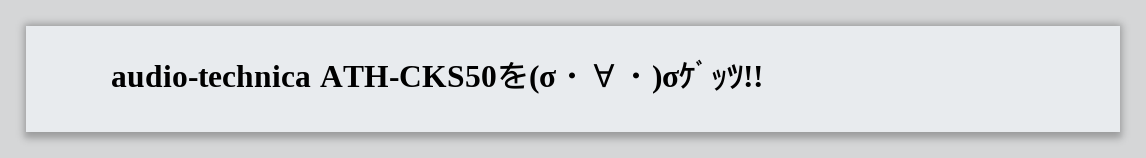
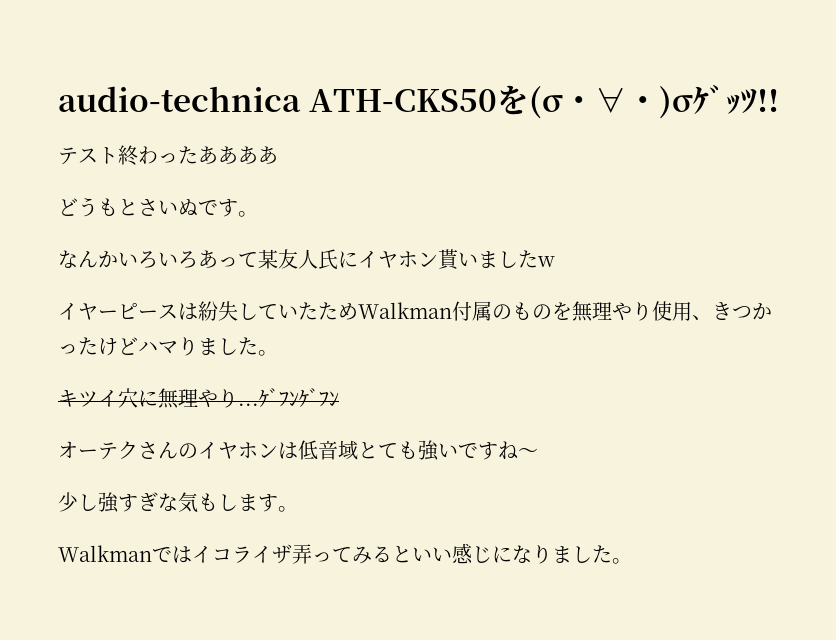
+ テスト終わったああああ
+ どうもとさいぬです。
+ なんかいろいろあって某友人氏にイヤホン貰いましたw
+ イヤーピースは紛失していたためWalkman付属のものを無理やり使用、きつかったけどハマりました。
+ キツイ穴に無理やり...ｹﾞﾌﾝｹﾞﾌﾝ
+ オーテクさんのイヤホンは低音域とても強いですね～
+ 少し強すぎな気もします。
+ Walkmanではイコライザ弄ってみるといい感じになりました。

